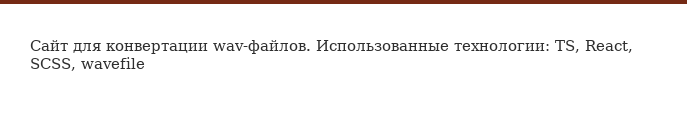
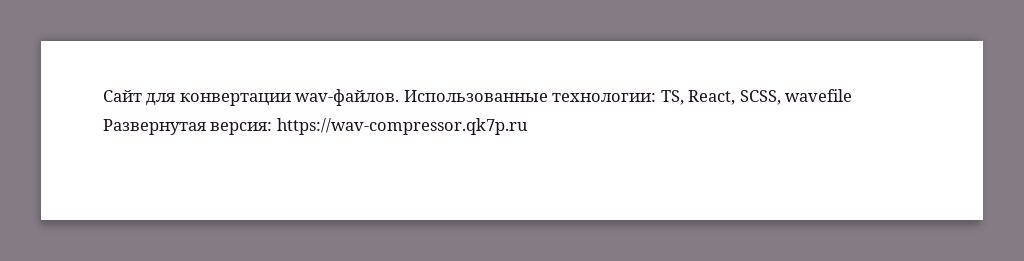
+ Развернутая версия: https://wav-compressor.qk7p.ru

